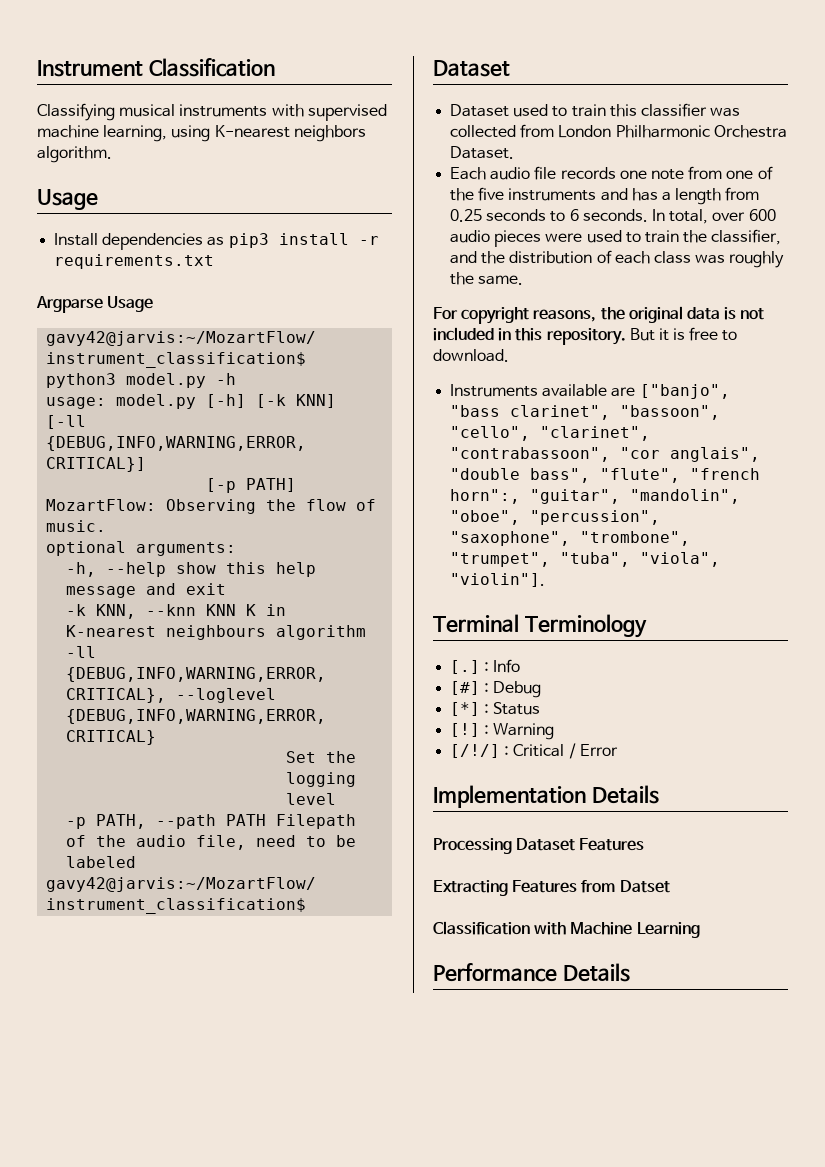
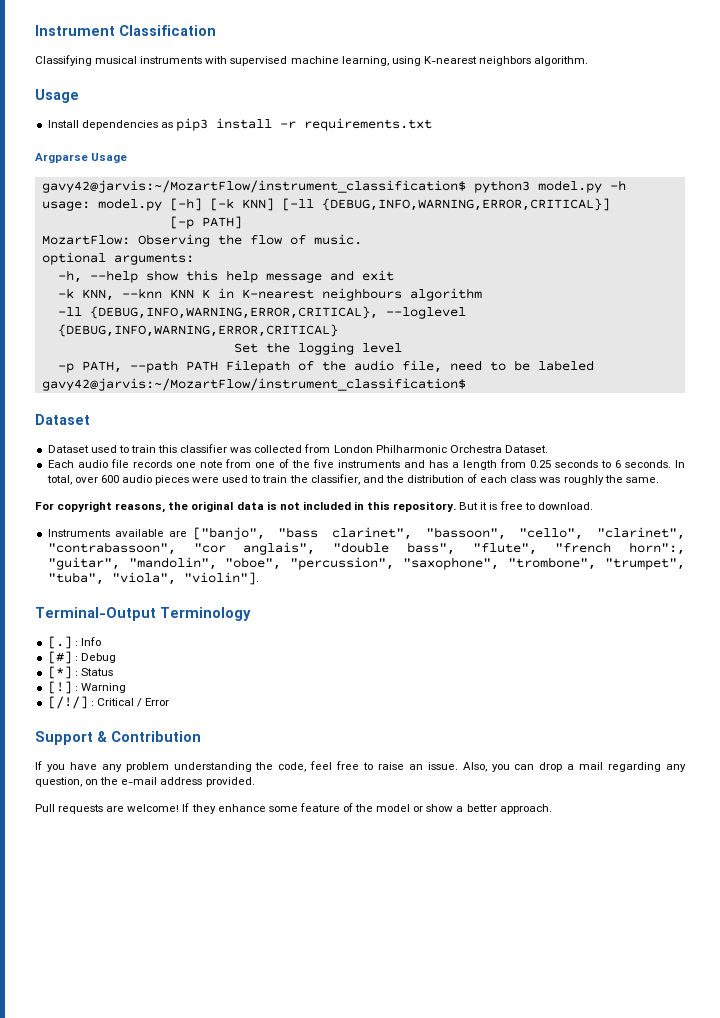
- Terminal Terminology
+ Terminal-Output Terminology
- Implementation Details
- Processing Dataset Features
- Extracting Features from Datset
- Classification with Machine Learning
- Performance Details
+ Support & Contribution
+ If you have any problem understanding the code, feel free to raise an issue. Also, you can drop a mail regarding any question, on the e-mail address provided.
+ Pull requests are welcome! If they enhance some feature of the model or show a better approach.

